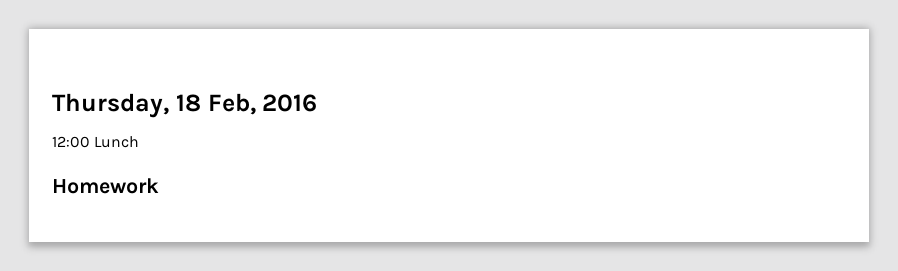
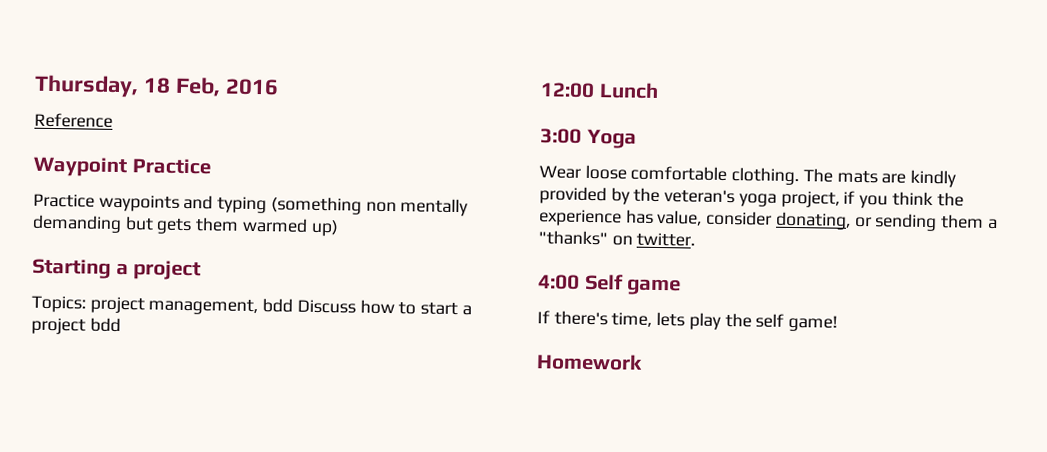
+ Reference
+ Waypoint Practice
+ Practice waypoints and typing (something non mentally demanding but gets them warmed up)
+ Starting a project
+ Topics: project management, bdd Discuss how to start a project bdd
  12:00 Lunch
+ 3:00 Yoga
+ Wear loose comfortable clothing. The mats are kindly provided by the veteran's yoga project, if you think the experience has value, consider donating, or sending them a "thanks" on twitter.
+ 4:00 Self game
+ If there's time, lets play the self game!

